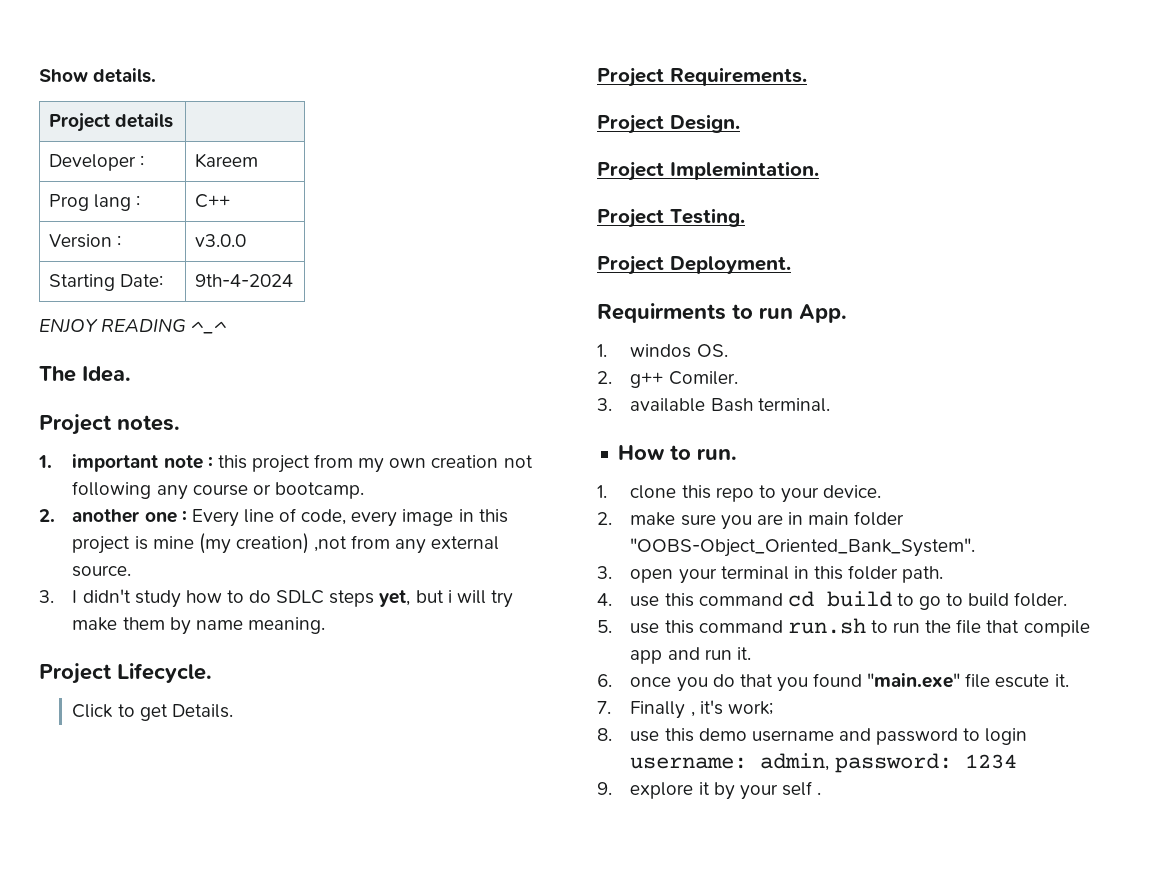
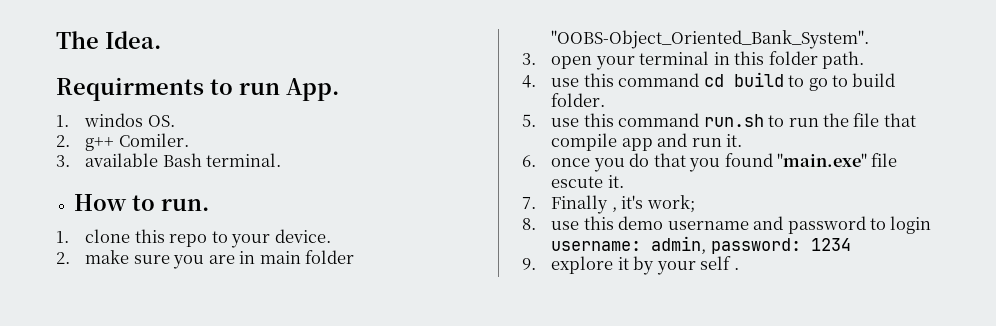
- Show details.
- Project details |
- Developer : | Kareem
- Prog lang : | C++
- Version : | v3.0.0
- Starting Date: | 9th-4-2024
- ENJOY READING ^_^
  The Idea.
- Project notes.
- 1. important note : this project from my own creation not following any course or bootcamp.
- 2. another one : Every line of code, every image in this project is mine (my creation) ,not from any external source.
- 3. I didn't study how to do SDLC steps yet, but i will try make them by name meaning.
- Project Lifecycle.
- Click to get Details.
- Project Requirements.
- Project Design.
- Project Implemintation.
- Project Testing.
- Project Deployment.

